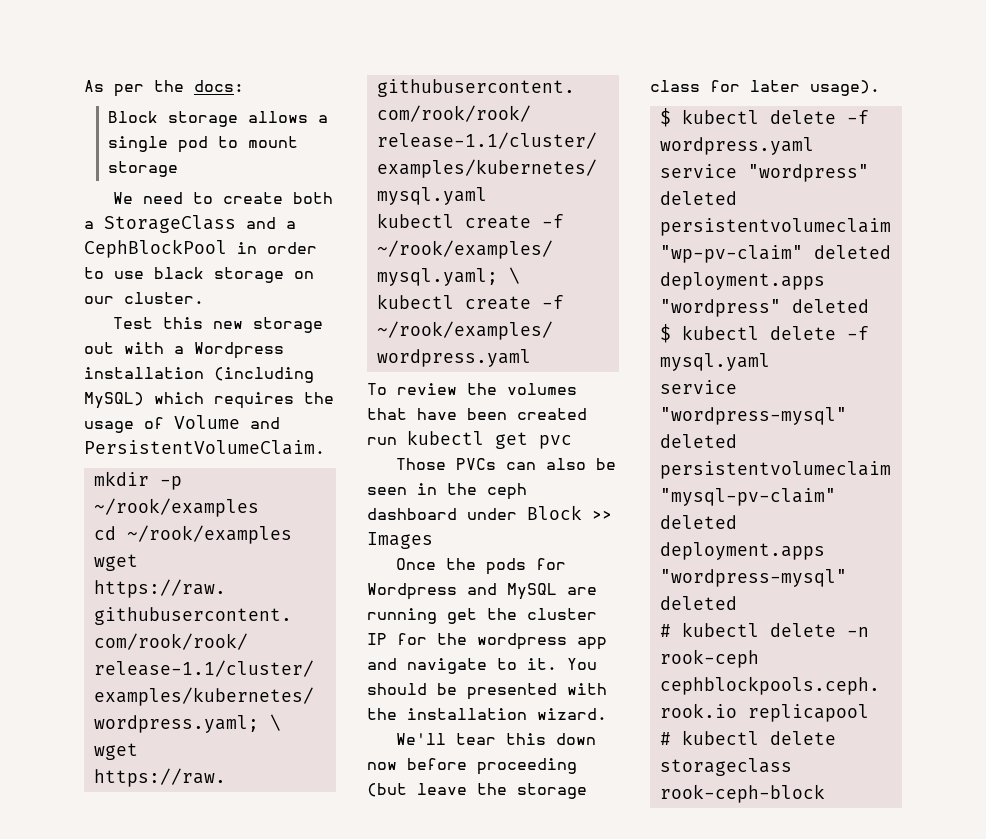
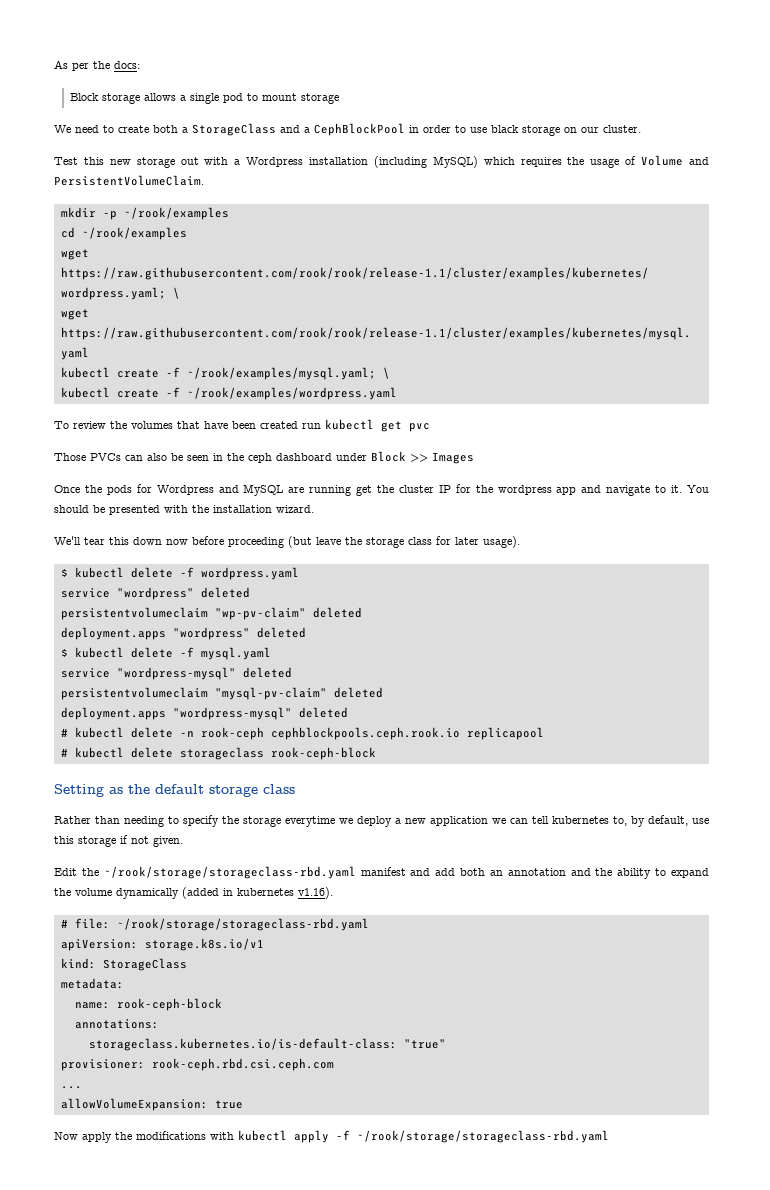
+ Setting as the default storage class
+ Rather than needing to specify the storage everytime we deploy a new application we can tell kubernetes to, by default, use this storage if not given.
+ Edit the ~/rook/storage/storageclass-rbd.yaml manifest and add both an annotation and the ability to expand the volume dynamically (added in kubernetes v1.16).
+ # file: ~/rook/storage/storageclass-rbd.yaml
+ apiVersion: storage.k8s.io/v1
+ kind: StorageClass
+ metadata:
+ name: rook-ceph-block
+ annotations:
+ storageclass.kubernetes.io/is-default-class: "true"
+ provisioner: rook-ceph.rbd.csi.ceph.com
+ ...
+ allowVolumeExpansion: true
+ Now apply the modifications with kubectl apply -f ~/rook/storage/storageclass-rbd.yaml

